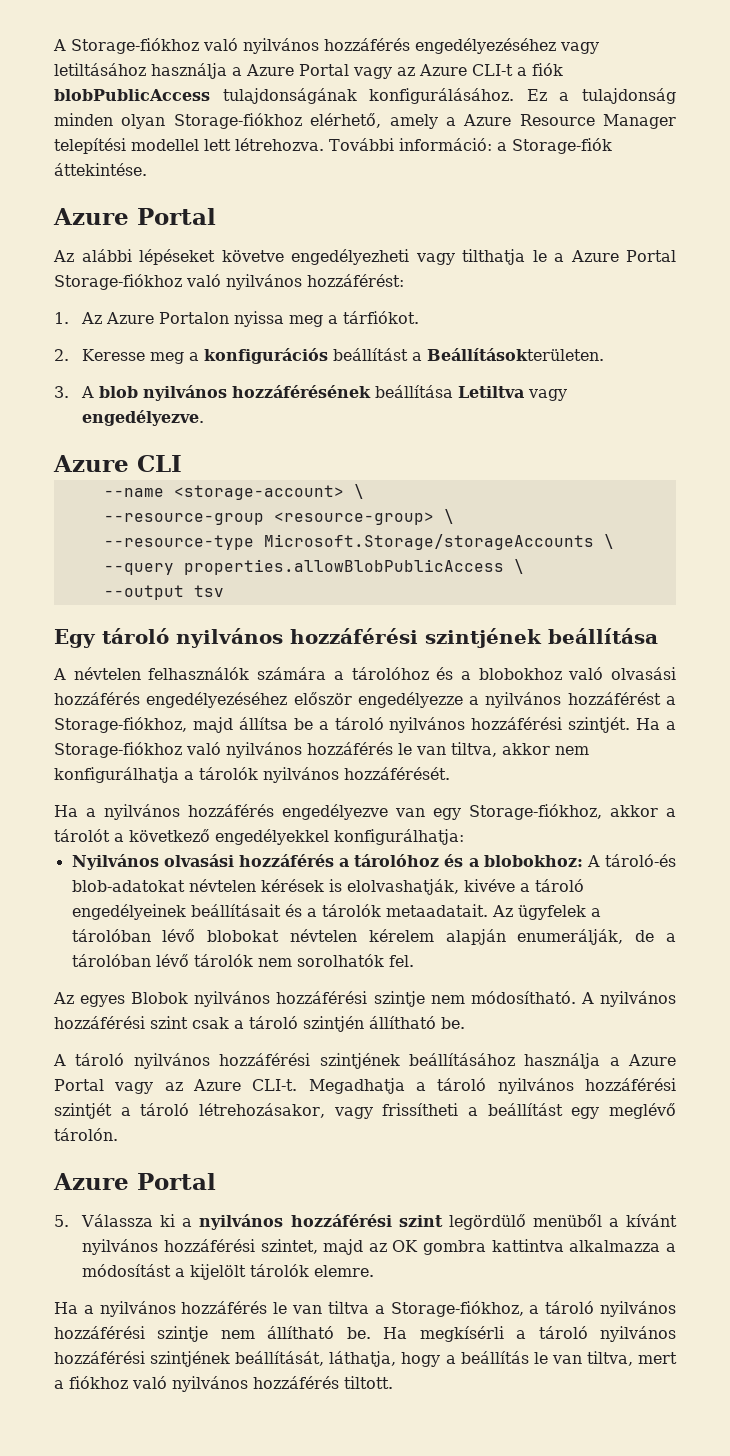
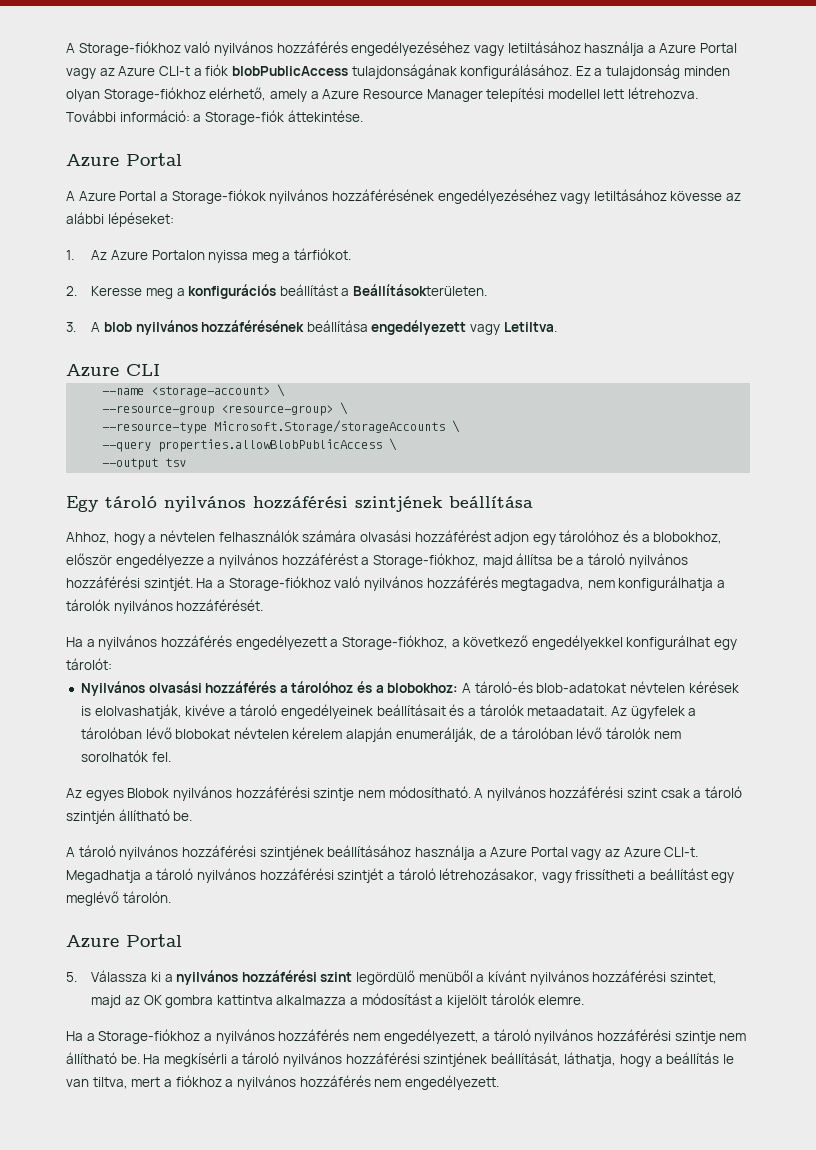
- Az alábbi lépéseket követve engedélyezheti vagy tilthatja le a Azure Portal Storage-fiókhoz való nyilvános hozzáférést:
+ A Azure Portal a Storage-fiókok nyilvános hozzáférésének engedélyezéséhez vagy letiltásához kövesse az alábbi lépéseket:
- 3. A blob nyilvános hozzáférésének beállítása Letiltva vagy engedélyezve.
+ 3. A blob nyilvános hozzáférésének beállítása engedélyezett vagy Letiltva.
- A névtelen felhasználók számára a tárolóhoz és a blobokhoz való olvasási hozzáférés engedélyezéséhez először engedélyezze a nyilvános hozzáférést a Storage-fiókhoz, majd állítsa be a tároló nyilvános hozzáférési szintjét.
+ Ahhoz, hogy a névtelen felhasználók számára olvasási hozzáférést adjon egy tárolóhoz és a blobokhoz, először engedélyezze a nyilvános hozzáférést a Storage-fiókhoz, majd állítsa be a tároló nyilvános hozzáférési szintjét.
- Ha a Storage-fiókhoz való nyilvános hozzáférés le van tiltva, akkor nem konfigurálhatja a tárolók nyilvános hozzáférését.
+ Ha a Storage-fiókhoz való nyilvános hozzáférés megtagadva, nem konfigurálhatja a tárolók nyilvános hozzáférését.
- Ha a nyilvános hozzáférés engedélyezve van egy Storage-fiókhoz, akkor a tárolót a következő engedélyekkel konfigurálhatja:
+ Ha a nyilvános hozzáférés engedélyezett a Storage-fiókhoz, a következő engedélyekkel konfigurálhat egy tárolót:
- Ha a nyilvános hozzáférés le van tiltva a Storage-fiókhoz, a tároló nyilvános hozzáférési szintje nem állítható be.
+ Ha a Storage-fiókhoz a nyilvános hozzáférés nem engedélyezett, a tároló nyilvános hozzáférési szintje nem állítható be.
- Ha megkísérli a tároló nyilvános hozzáférési szintjének beállítását, láthatja, hogy a beállítás le van tiltva, mert a fiókhoz való nyilvános hozzáférés tiltott.
+ Ha megkísérli a tároló nyilvános hozzáférési szintjének beállítását, láthatja, hogy a beállítás le van tiltva, mert a fiókhoz a nyilvános hozzáférés nem engedélyezett.

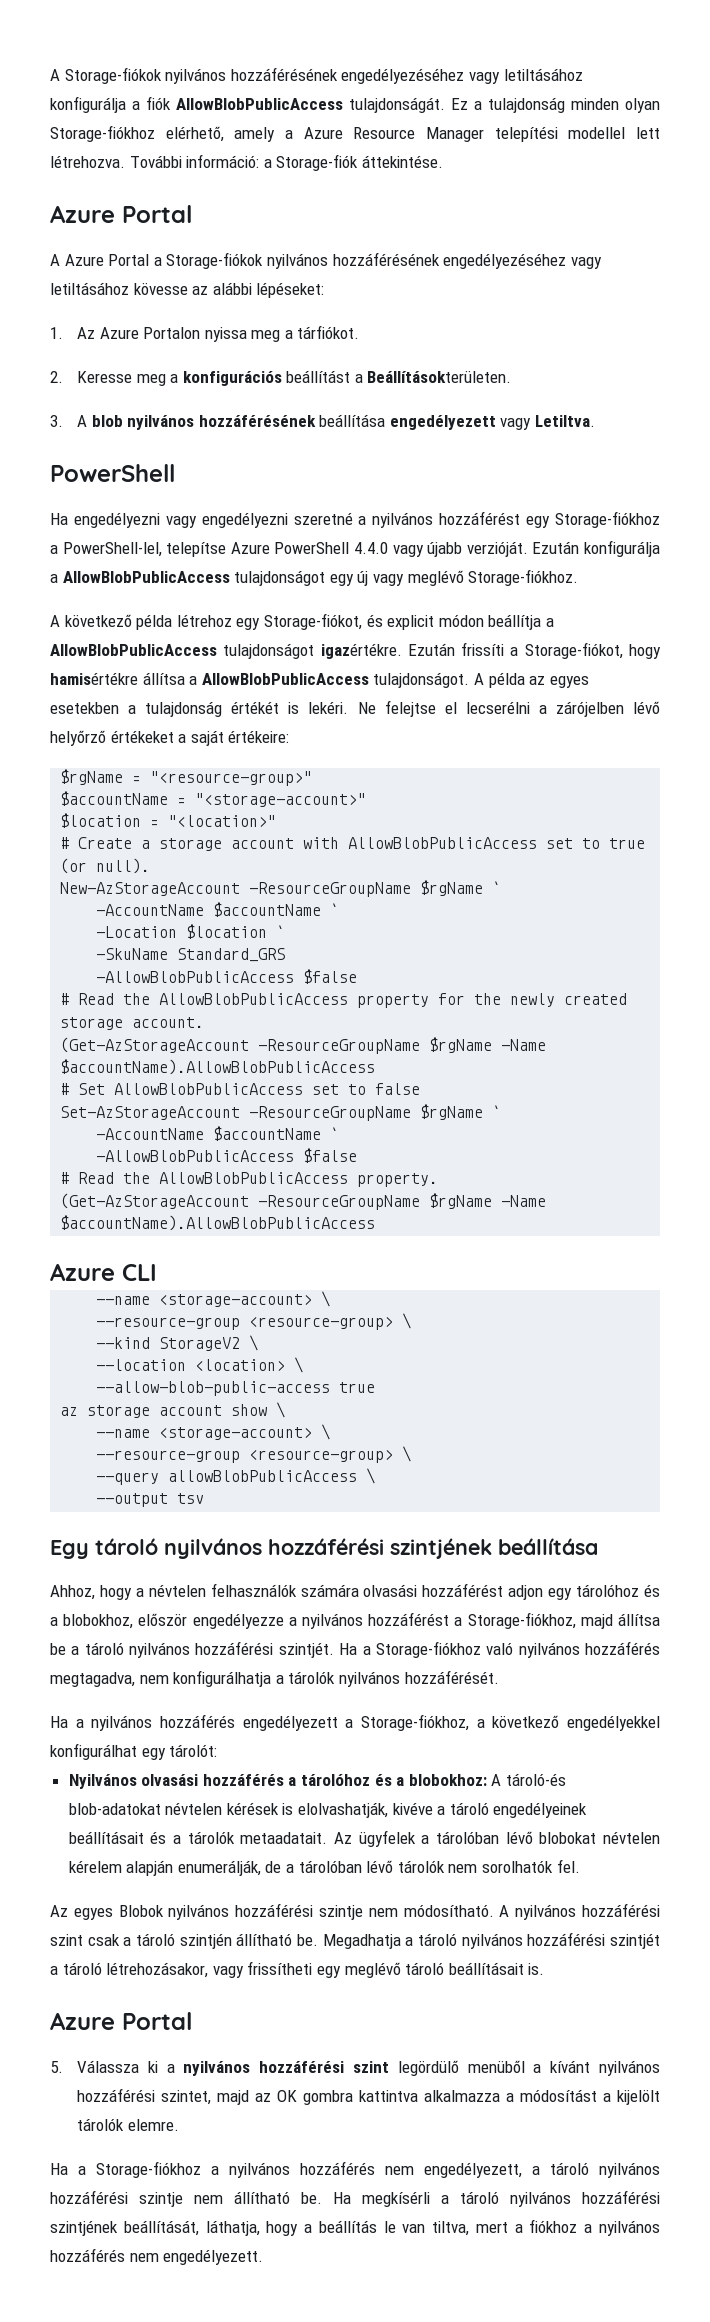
- A Storage-fiókhoz való nyilvános hozzáférés engedélyezéséhez vagy letiltásához használja a Azure Portal vagy az Azure CLI-t a fiók blobPublicAccess tulajdonságának konfigurálásához.
+ A Storage-fiókok nyilvános hozzáférésének engedélyezéséhez vagy letiltásához konfigurálja a fiók AllowBlobPublicAccess tulajdonságát.
  3. A blob nyilvános hozzáférésének beállítása engedélyezett vagy Letiltva.
+ PowerShell
+ Ha engedélyezni vagy engedélyezni szeretné a nyilvános hozzáférést egy Storage-fiókhoz a PowerShell-lel, telepítse Azure PowerShell 4.4.0 vagy újabb verzióját. Ezután konfigurálja a AllowBlobPublicAccess tulajdonságot egy új vagy meglévő Storage-fiókhoz.
+ A következő példa létrehoz egy Storage-fiókot, és explicit módon beállítja a AllowBlobPublicAccess tulajdonságot igazértékre. Ezután frissíti a Storage-fiókot, hogy hamisértékre állítsa a AllowBlobPublicAccess tulajdonságot. A példa az egyes esetekben a tulajdonság értékét is lekéri. Ne felejtse el lecserélni a zárójelben lévő helyőrző értékeket a saját értékeire:
+ $rgName = "<resource-group>"
+ $accountName = "<storage-account>"
+ $location = "<location>"
+ # Create a storage account with AllowBlobPublicAccess set to true (or null).
+ New-AzStorageAccount -ResourceGroupName $rgName `
+ -AccountName $accountName `
+ -Location $location `
+ -SkuName Standard_GRS
+ -AllowBlobPublicAccess $false
+ # Read the AllowBlobPublicAccess property for the newly created storage account.
+ (Get-AzStorageAccount -ResourceGroupName $rgName -Name $accountName).AllowBlobPublicAccess
+ # Set AllowBlobPublicAccess set to false
+ Set-AzStorageAccount -ResourceGroupName $rgName `
+ -AccountName $accountName `
+ -AllowBlobPublicAccess $false
+ # Read the AllowBlobPublicAccess property.
+ (Get-AzStorageAccount -ResourceGroupName $rgName -Name $accountName).AllowBlobPublicAccess
- --resource-type Microsoft.Storage/storageAccounts \
+ --kind StorageV2 \
+ --location <location> \
+ --allow-blob-public-access true
+ az storage account show \
+ --name <storage-account> \
+ --resource-group <resource-group> \
- --query properties.allowBlobPublicAccess \
+ --query allowBlobPublicAccess \
- A nyilvános hozzáférési szint csak a tároló szintjén állítható be.
- A tároló nyilvános hozzáférési szintjének beállításához használja a Azure Portal vagy az Azure CLI-t. Megadhatja a tároló nyilvános hozzáférési szintjét a tároló létrehozásakor, vagy frissítheti a beállítást egy meglévő tárolón.
+ A nyilvános hozzáférési szint csak a tároló szintjén állítható be. Megadhatja a tároló nyilvános hozzáférési szintjét a tároló létrehozásakor, vagy frissítheti egy meglévő tároló beállításait is.

